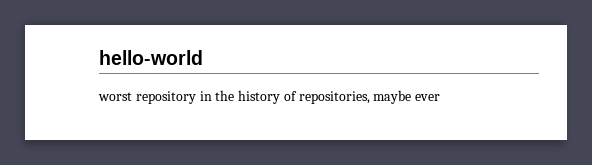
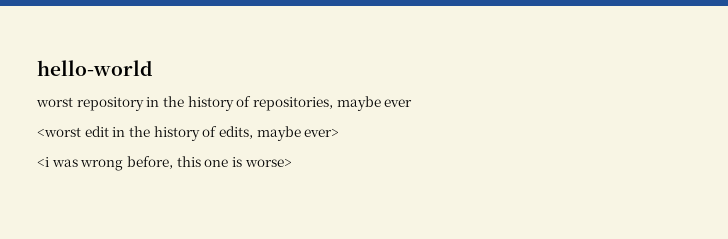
+ <worst edit in the history of edits, maybe ever>
+ <i was wrong before, this one is worse>

